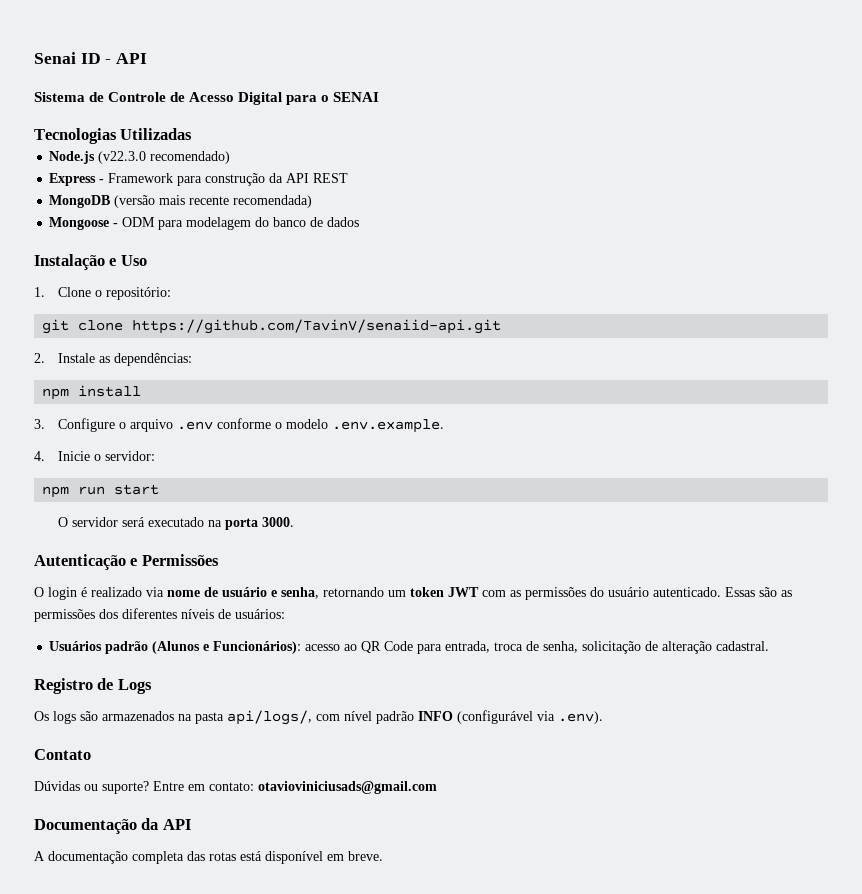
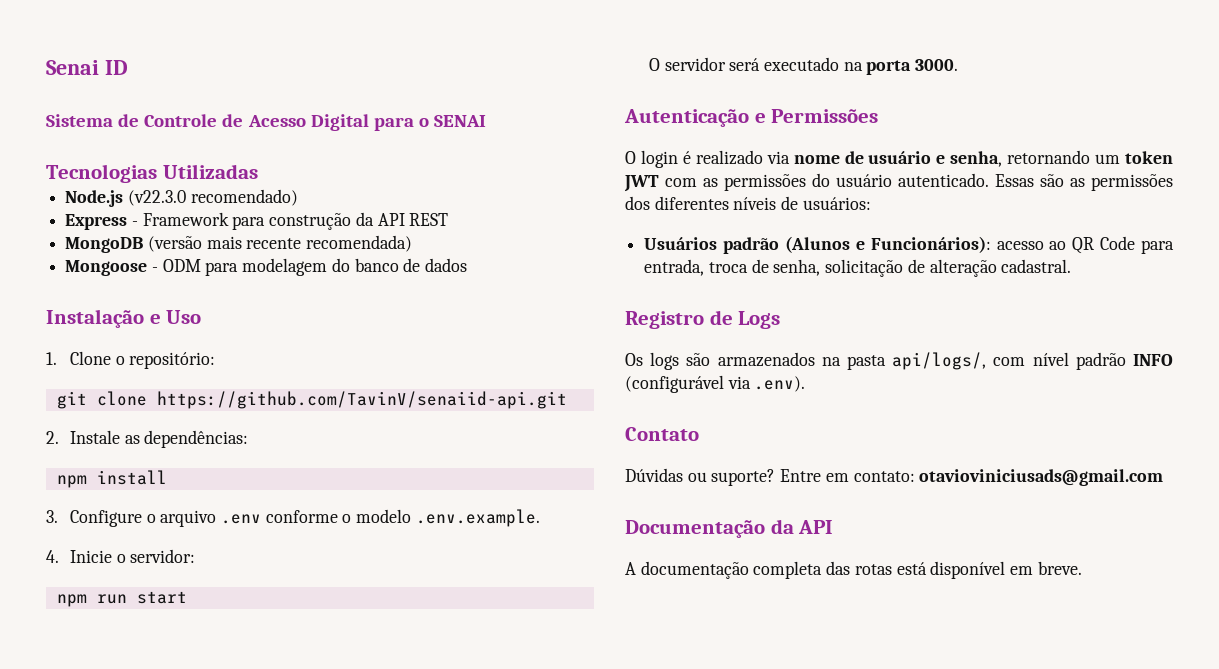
- Senai ID - API
+ Senai ID

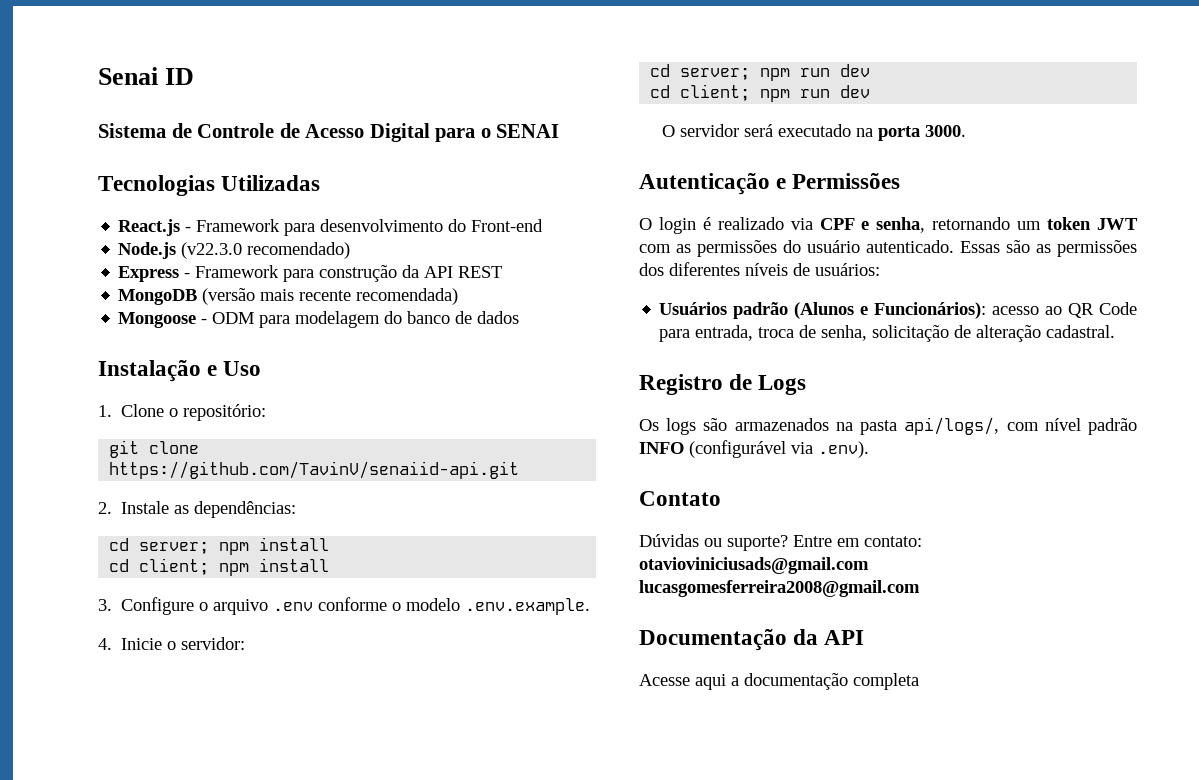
+ React.js - Framework para desenvolvimento do Front-end
- npm install
+ cd server; npm install
+ cd client; npm install
- npm run start
+ cd server; npm run dev
+ cd client; npm run dev
- O login é realizado via nome de usuário e senha, retornando um token JWT com as permissões do usuário autenticado.
+ O login é realizado via CPF e senha, retornando um token JWT com as permissões do usuário autenticado.
- Entre em contato: otavioviniciusads@gmail.com
+ Entre em contato: otavioviniciusads@gmail.com lucasgomesferreira2008@gmail.com
- A documentação completa das rotas está disponível em breve.
+ Acesse aqui a documentação completa

